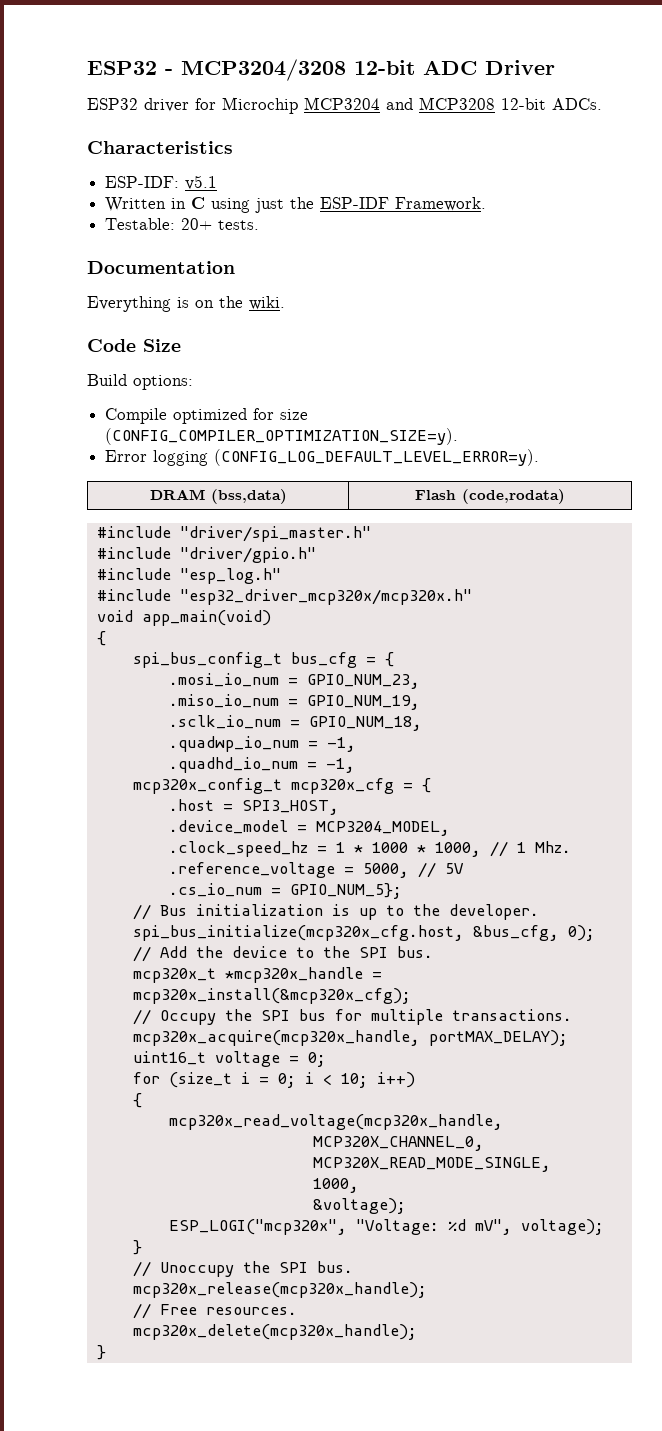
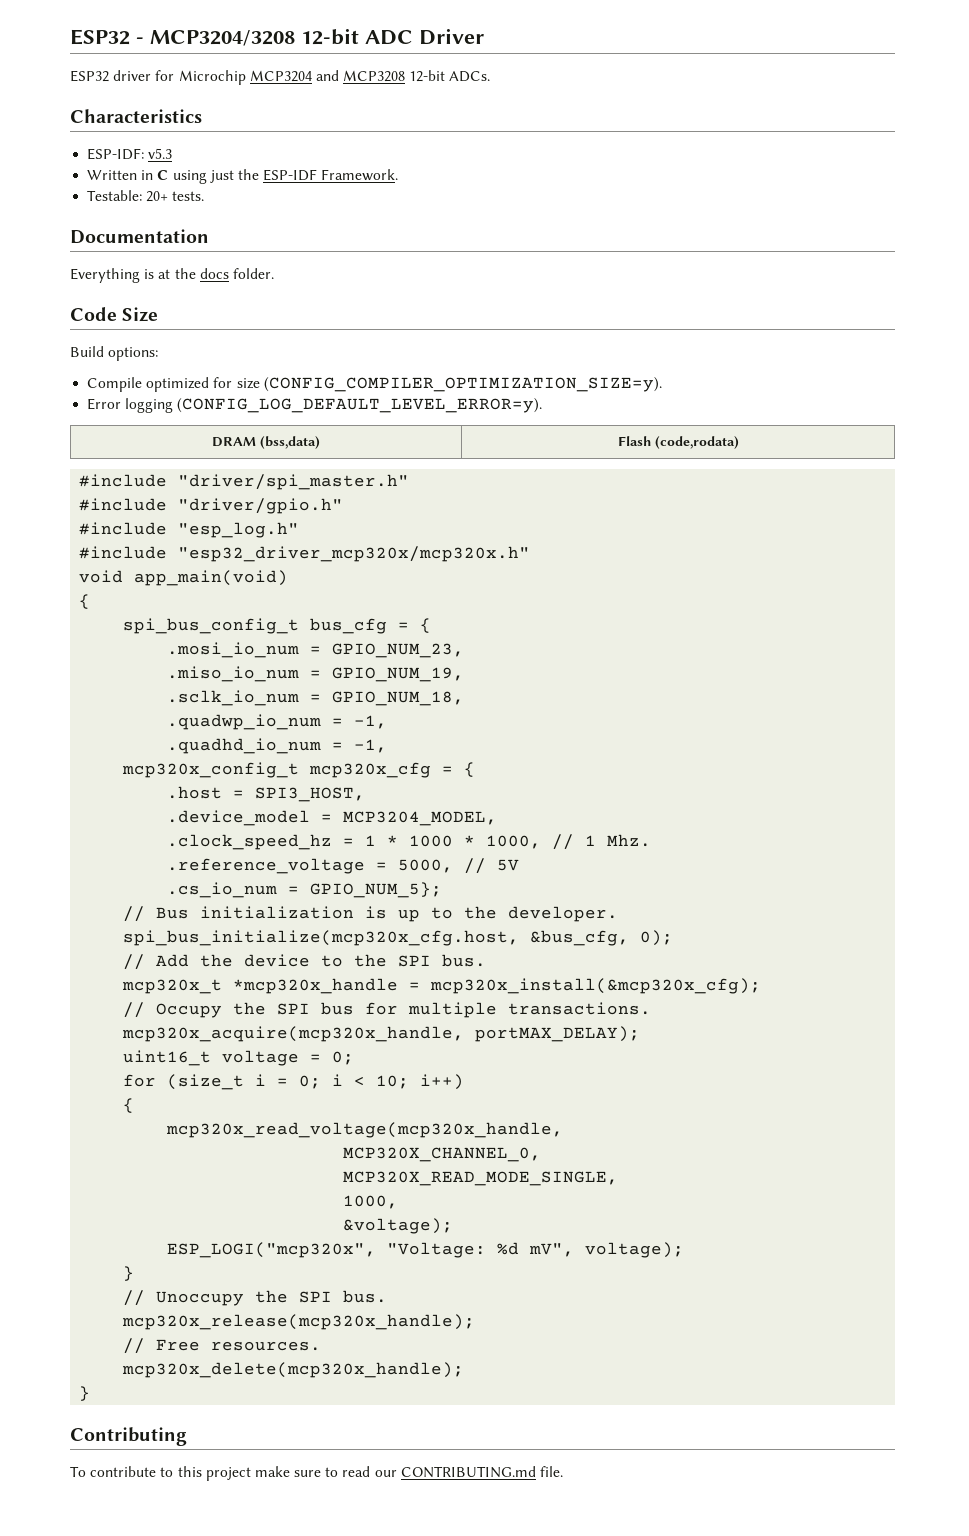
- ESP-IDF: v5.1
+ ESP-IDF: v5.3
- Everything is on the wiki.
+ Everything is at the docs folder.
+ Contributing
+ To contribute to this project make sure to read our CONTRIBUTING.md file.

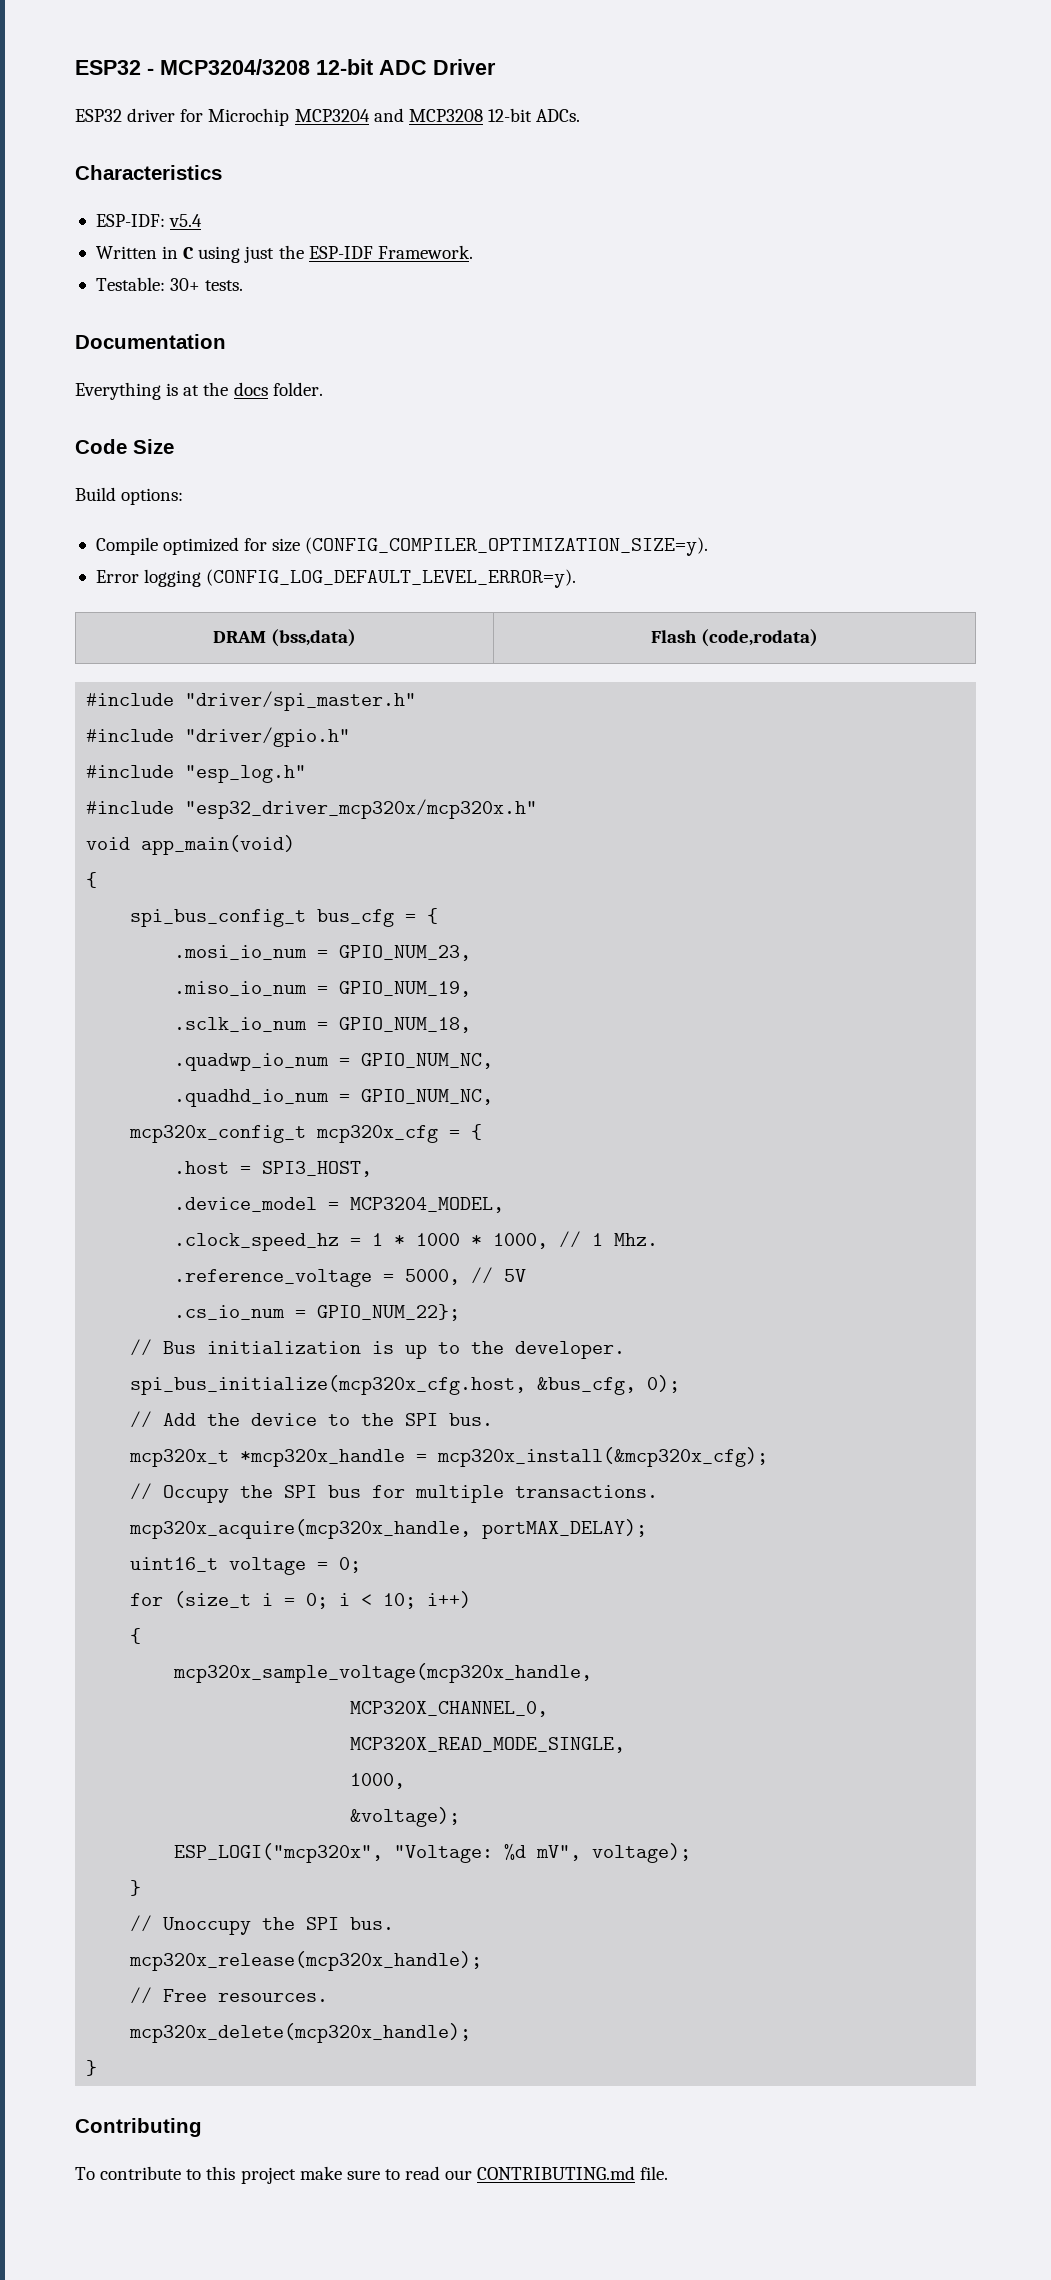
- ESP-IDF: v5.3
+ ESP-IDF: v5.4
- Testable: 20+ tests.
+ Testable: 30+ tests.
- .quadwp_io_num = -1,
+ .quadwp_io_num = GPIO_NUM_NC,
- .quadhd_io_num = -1,
+ .quadhd_io_num = GPIO_NUM_NC,
- .cs_io_num = GPIO_NUM_5};
+ .cs_io_num = GPIO_NUM_22};
- mcp320x_read_voltage(mcp320x_handle,
+ mcp320x_sample_voltage(mcp320x_handle,

